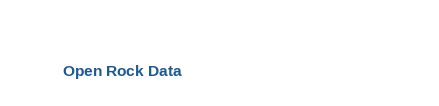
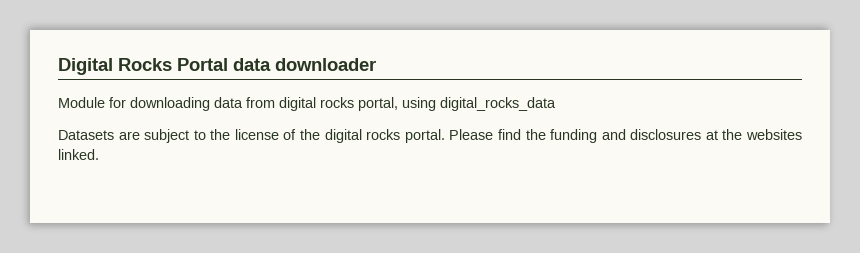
- Open Rock Data
+ Digital Rocks Portal data downloader
+ Module for downloading data from digital rocks portal, using digital_rocks_data
+ Datasets are subject to the license of the digital rocks portal. Please find the funding and disclosures at the websites linked.

